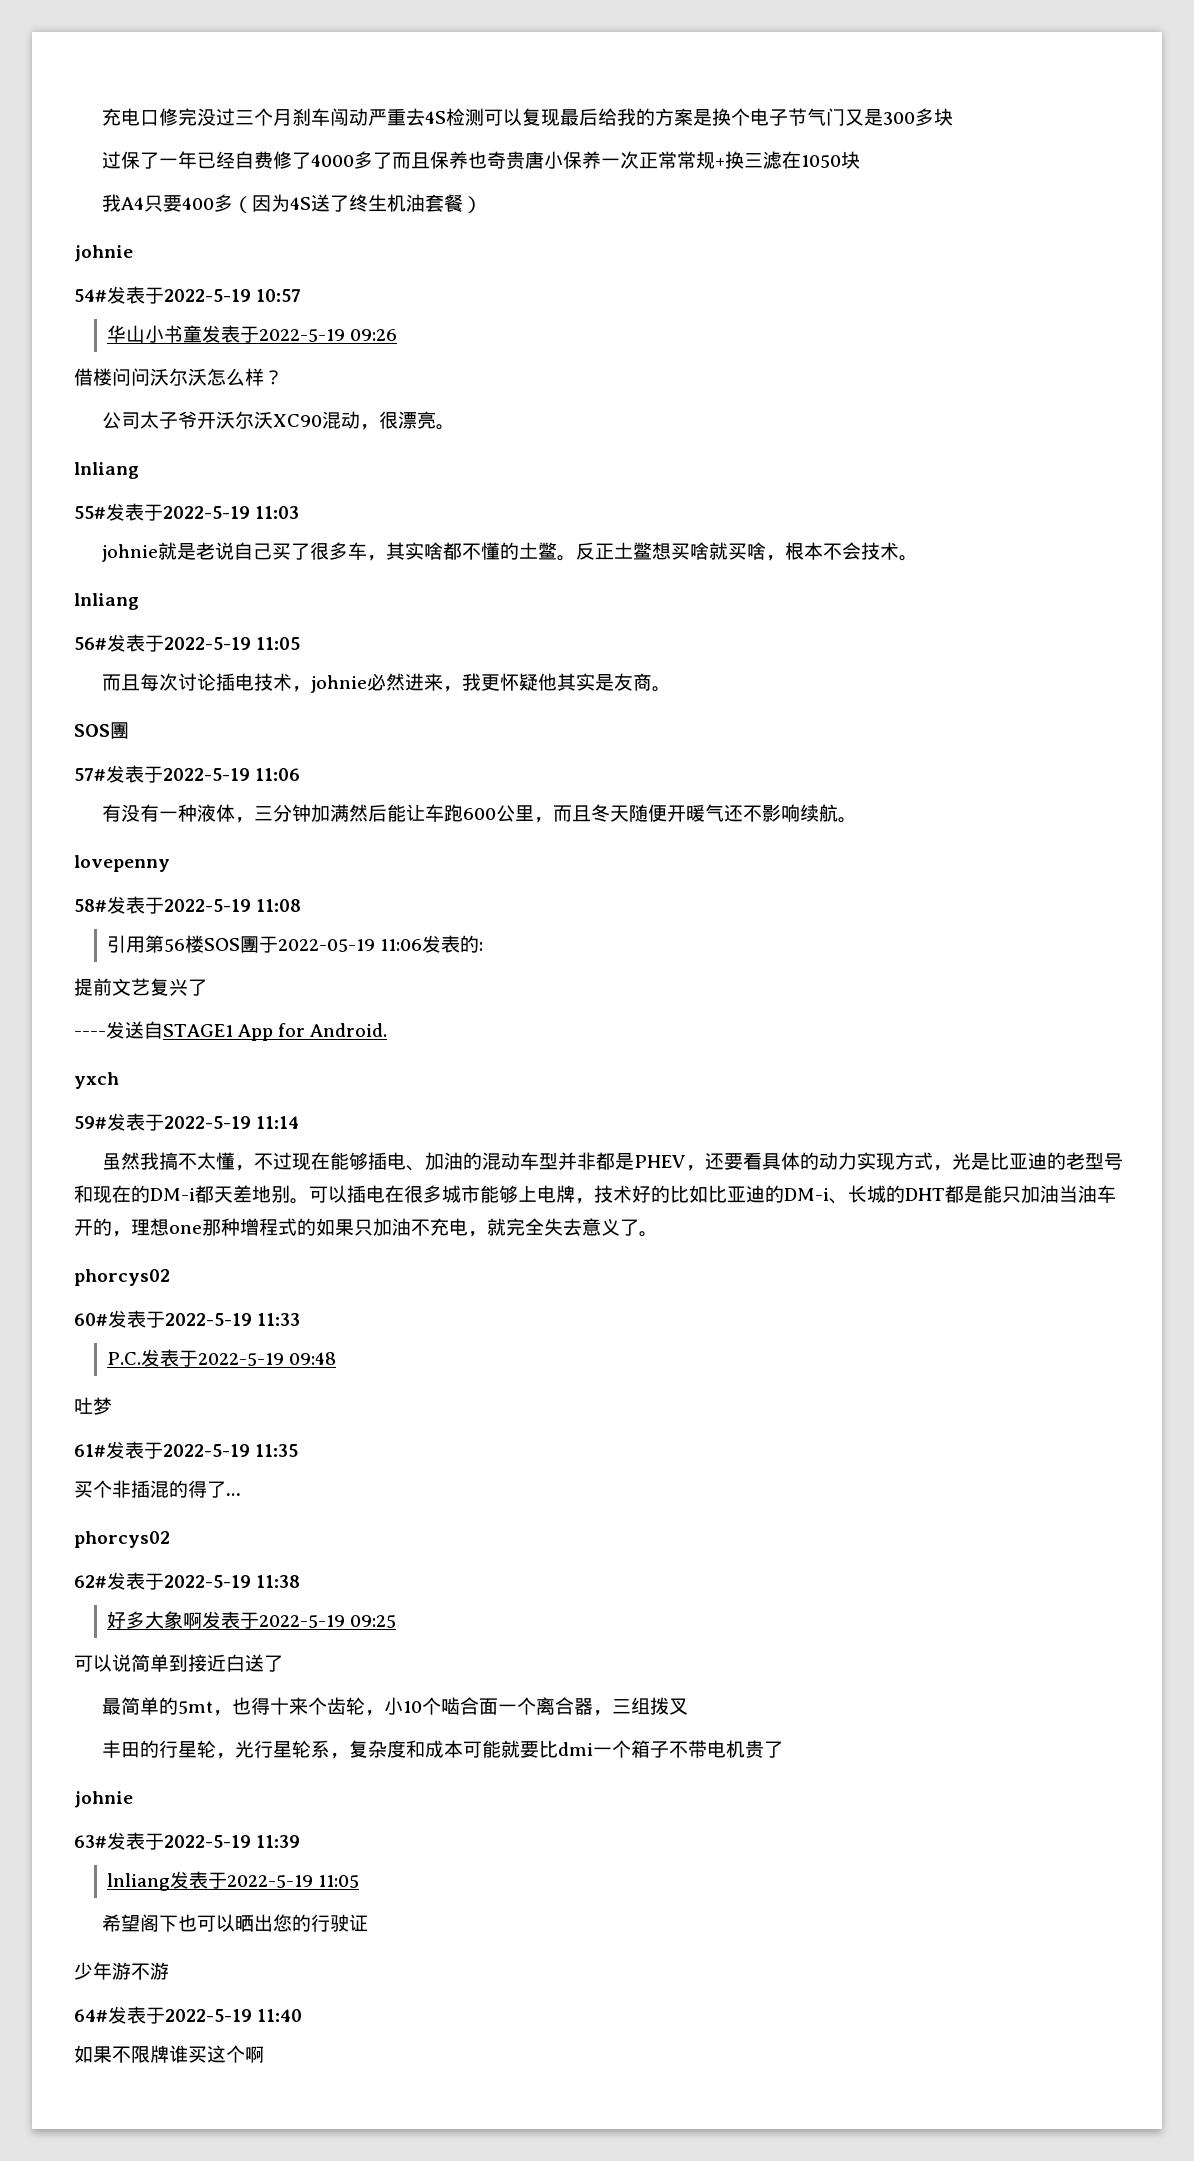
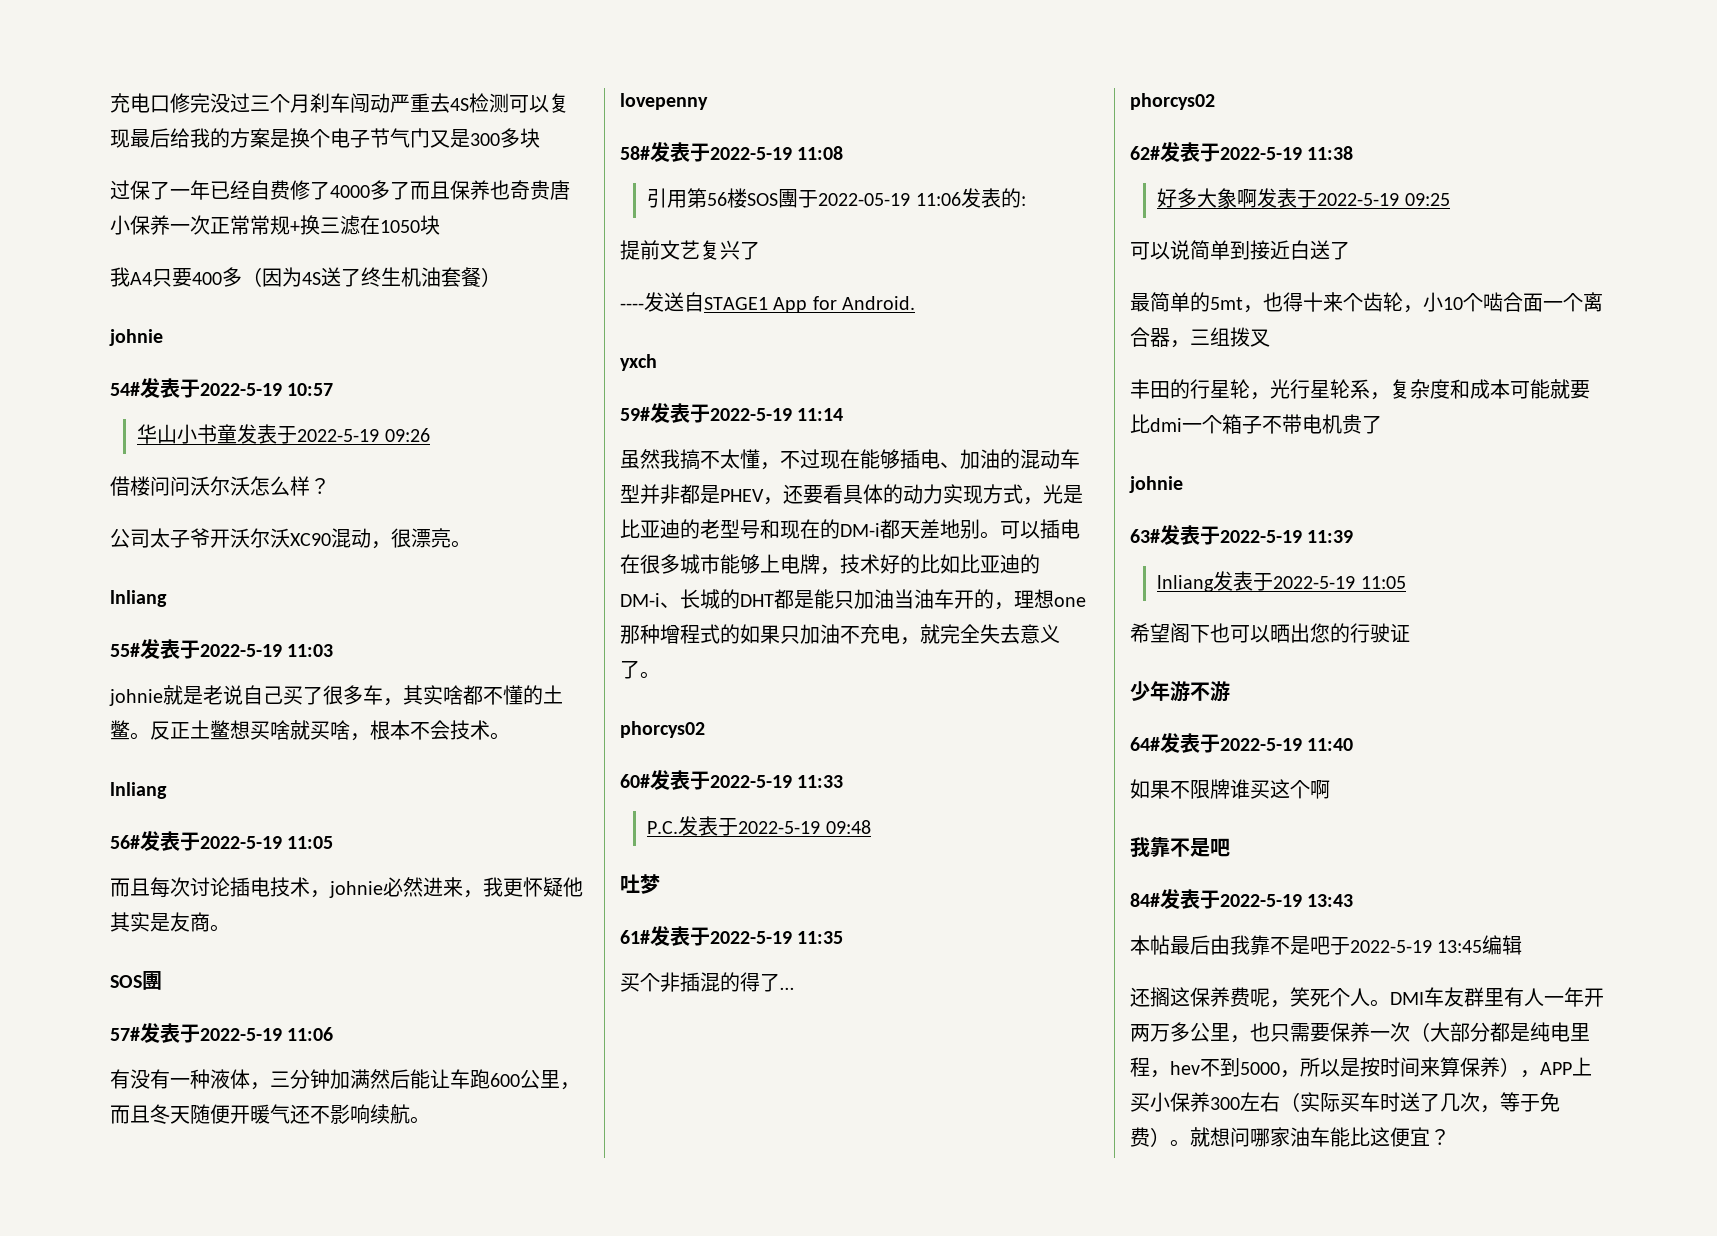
  如果不限牌谁买这个啊
+ 我靠不是吧
+ 84#发表于2022-5-19 13:43
+ 本帖最后由我靠不是吧于2022-5-19 13:45编辑
+ 还搁这保养费呢，笑死个人。DMI车友群里有人一年开两万多公里，也只需要保养一次（大部分都是纯电里程，hev不到5000，所以是按时间来算保养），APP上买小保养300左右（实际买车时送了几次，等于免费）。就想问哪家油车能比这便宜？

